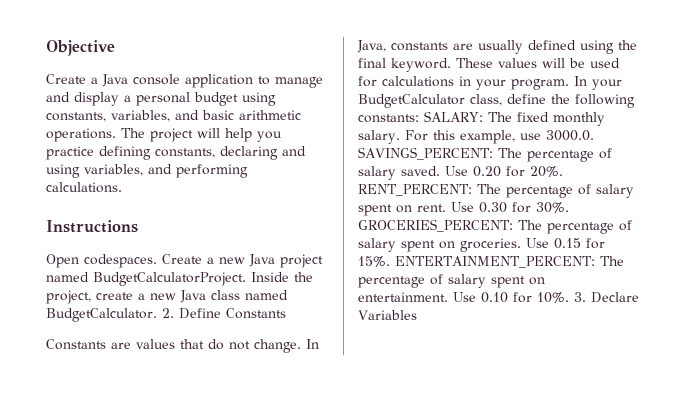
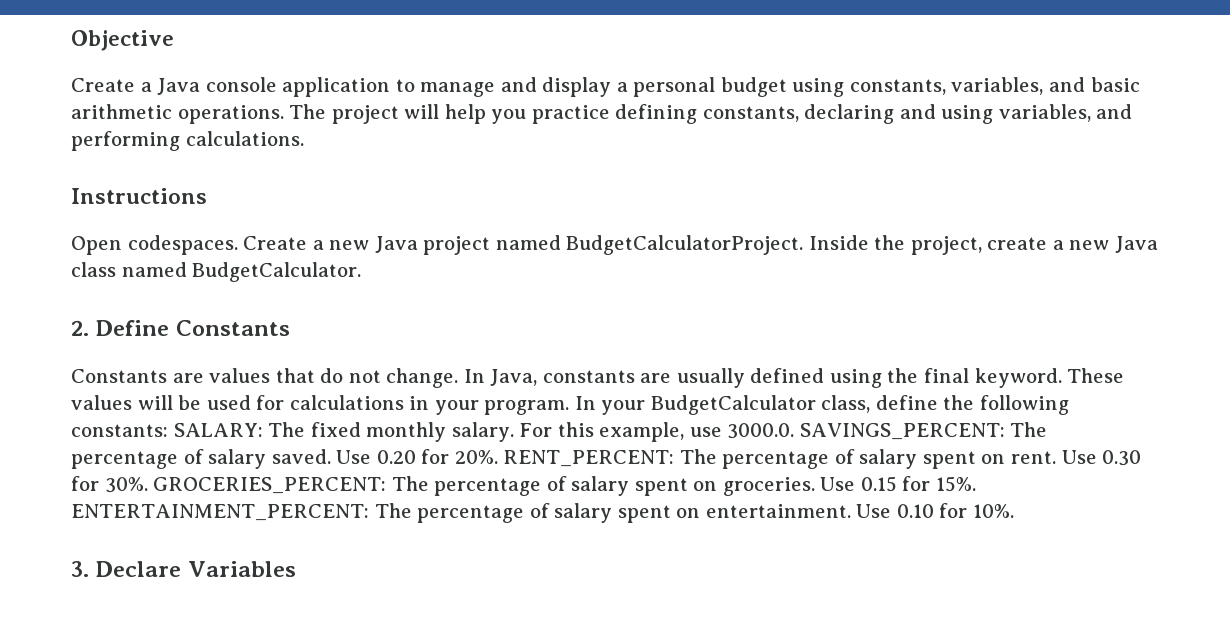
- Inside the project, create a new Java class named BudgetCalculator. 2. Define Constants
+ Inside the project, create a new Java class named BudgetCalculator.
+ 2. Define Constants
- Use 0.10 for 10%. 3. Declare Variables
+ Use 0.10 for 10%.
+ 3. Declare Variables

